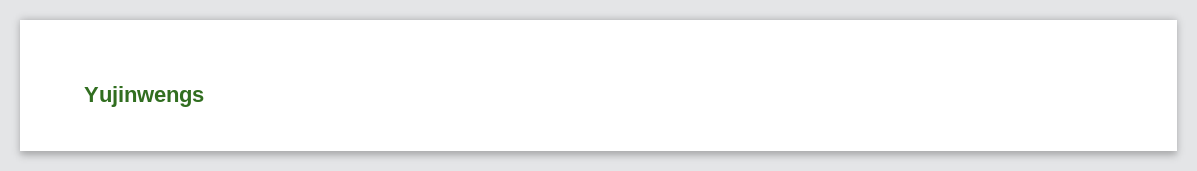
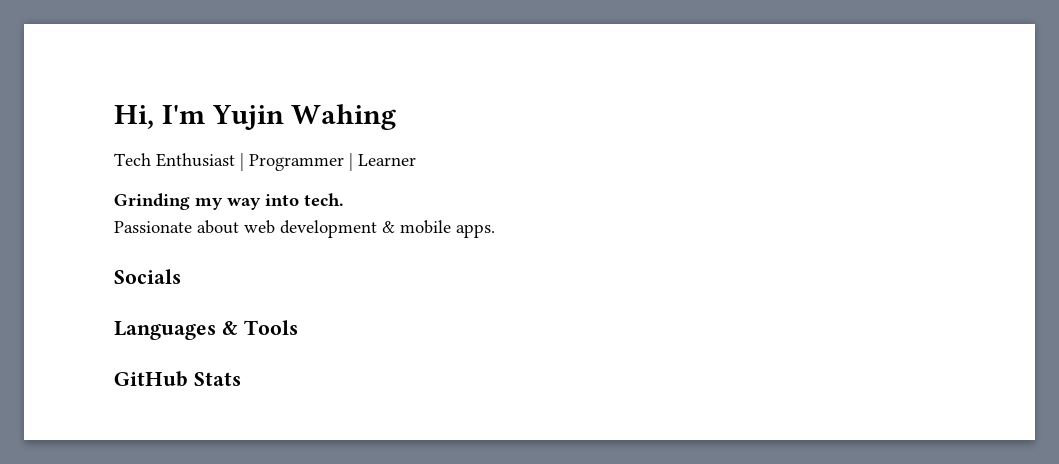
- Yujinwengs
+ Hi, I'm Yujin Wahing
+ Tech Enthusiast | Programmer | Learner
+ Grinding my way into tech.
+ Passionate about web development & mobile apps.
+ Socials
+ Languages & Tools
+ GitHub Stats

